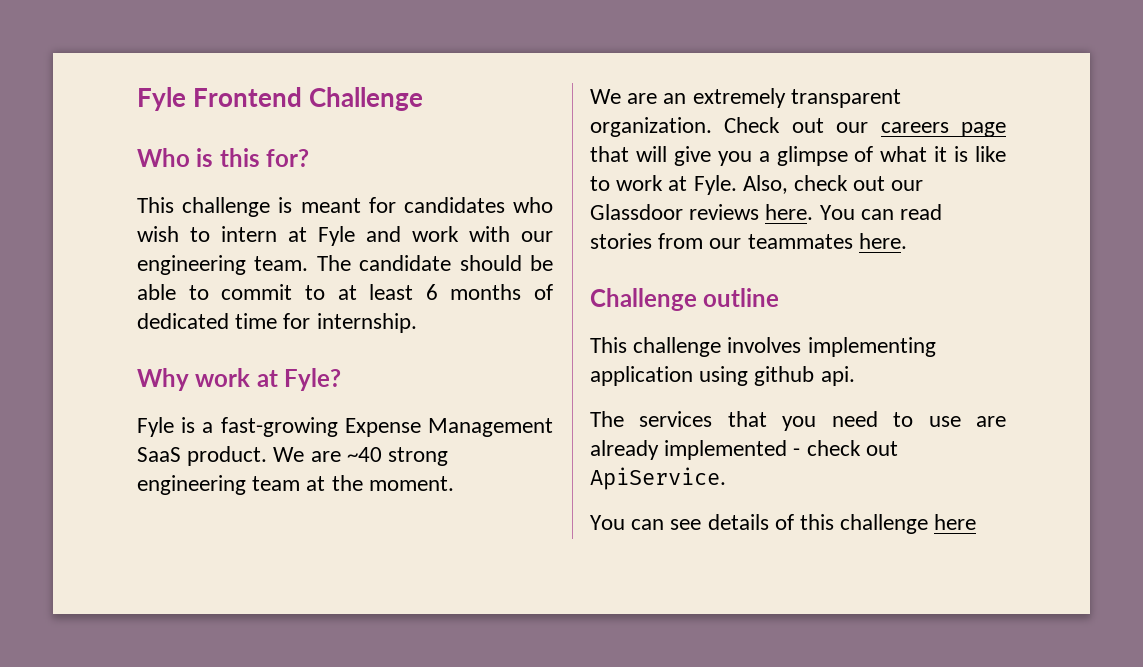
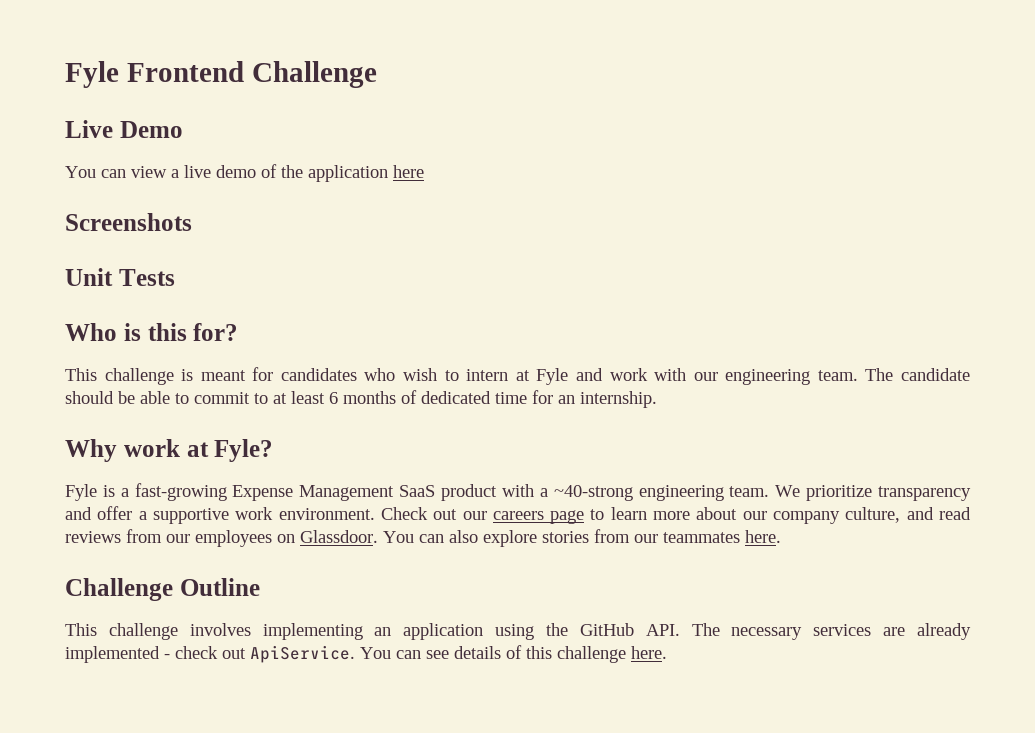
+ Live Demo
+ You can view a live demo of the application here
+ Screenshots
+ Unit Tests
- The candidate should be able to commit to at least 6 months of dedicated time for internship.
+ The candidate should be able to commit to at least 6 months of dedicated time for an internship.
- Fyle is a fast-growing Expense Management SaaS product. We are ~40 strong engineering team at the moment.
- We are an extremely transparent organization.
+ Fyle is a fast-growing Expense Management SaaS product with a ~40-strong engineering team. We prioritize transparency and offer a supportive work environment.
- Check out our careers page that will give you a glimpse of what it is like to work at Fyle. Also, check out our Glassdoor reviews here. You can read stories from our teammates here.
+ Check out our careers page to learn more about our company culture, and read reviews from our employees on Glassdoor. You can also explore stories from our teammates here.
- Challenge outline
+ Challenge Outline
- This challenge involves implementing application using github api.
- The services that you need to use are already implemented - check out ApiService.
- You can see details of this challenge here
+ This challenge involves implementing an application using the GitHub API. The necessary services are already implemented - check out ApiService. You can see details of this challenge here.

